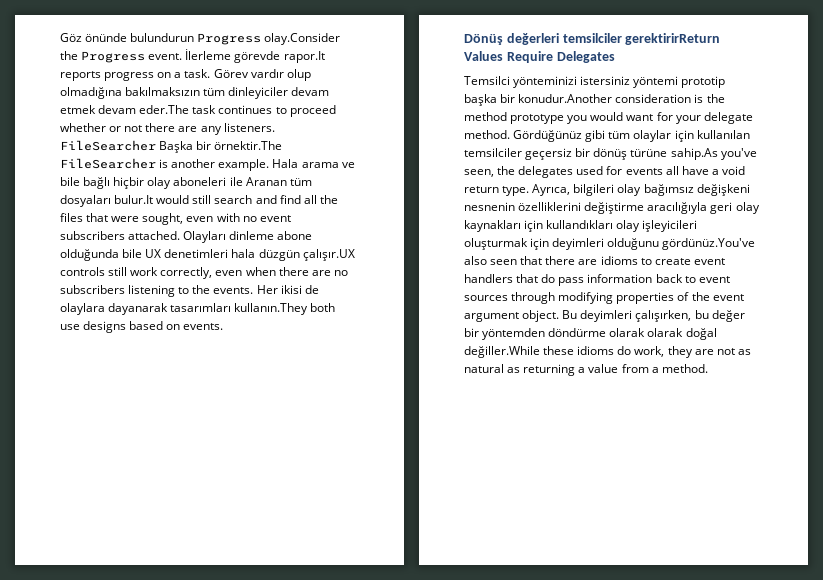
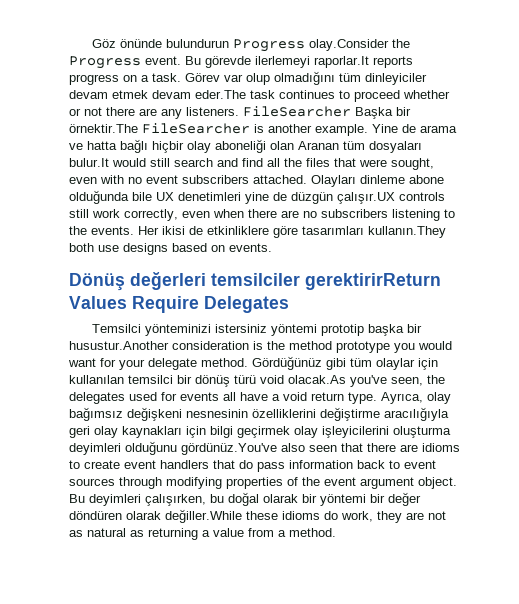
- İlerleme görevde rapor.It reports progress on a task.
+ Bu görevde ilerlemeyi raporlar.It reports progress on a task.
- Görev vardır olup olmadığına bakılmaksızın tüm dinleyiciler devam etmek devam eder.The task continues to proceed whether or not there are any listeners.
+ Görev var olup olmadığını tüm dinleyiciler devam etmek devam eder.The task continues to proceed whether or not there are any listeners.
- Hala arama ve bile bağlı hiçbir olay aboneleri ile Aranan tüm dosyaları bulur.It would still search and find all the files that were sought, even with no event subscribers attached.
+ Yine de arama ve hatta bağlı hiçbir olay aboneliği olan Aranan tüm dosyaları bulur.It would still search and find all the files that were sought, even with no event subscribers attached.
- Olayları dinleme abone olduğunda bile UX denetimleri hala düzgün çalışır.UX controls still work correctly, even when there are no subscribers listening to the events.
+ Olayları dinleme abone olduğunda bile UX denetimleri yine de düzgün çalışır.UX controls still work correctly, even when there are no subscribers listening to the events.
- Her ikisi de olaylara dayanarak tasarımları kullanın.They both use designs based on events.
+ Her ikisi de etkinliklere göre tasarımları kullanın.They both use designs based on events.
- Temsilci yönteminizi istersiniz yöntemi prototip başka bir konudur.Another consideration is the method prototype you would want for your delegate method.
+ Temsilci yönteminizi istersiniz yöntemi prototip başka bir husustur.Another consideration is the method prototype you would want for your delegate method.
- Gördüğünüz gibi tüm olaylar için kullanılan temsilciler geçersiz bir dönüş türüne sahip.As you've seen, the delegates used for events all have a void return type.
+ Gördüğünüz gibi tüm olaylar için kullanılan temsilci bir dönüş türü void olacak.As you've seen, the delegates used for events all have a void return type.
- Ayrıca, bilgileri olay bağımsız değişkeni nesnenin özelliklerini değiştirme aracılığıyla geri olay kaynakları için kullandıkları olay işleyicileri oluşturmak için deyimleri olduğunu gördünüz.You've also seen that there are idioms to create event handlers that do pass information back to event sources through modifying properties of the event argument object.
+ Ayrıca, olay bağımsız değişkeni nesnesinin özelliklerini değiştirme aracılığıyla geri olay kaynakları için bilgi geçirmek olay işleyicilerini oluşturma deyimleri olduğunu gördünüz.You've also seen that there are idioms to create event handlers that do pass information back to event sources through modifying properties of the event argument object.
- Bu deyimleri çalışırken, bu değer bir yöntemden döndürme olarak olarak doğal değiller.While these idioms do work, they are not as natural as returning a value from a method.
+ Bu deyimleri çalışırken, bu doğal olarak bir yöntemi bir değer döndüren olarak değiller.While these idioms do work, they are not as natural as returning a value from a method.

